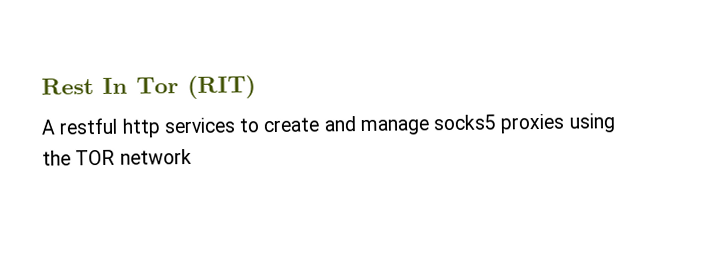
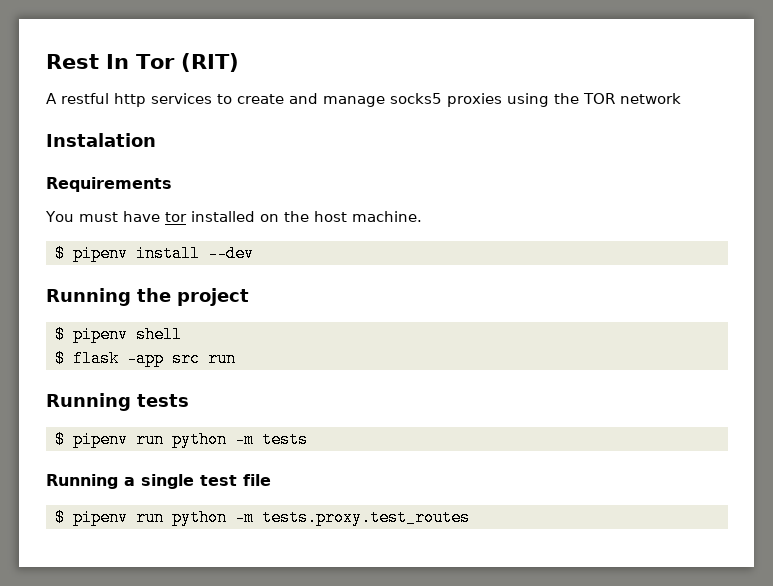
+ Instalation
+ Requirements
+ You must have tor installed on the host machine.
+ $ pipenv install --dev
+ Running the project
+ $ pipenv shell
+ $ flask -app src run
+ Running tests
+ $ pipenv run python -m tests
+ Running a single test file
+ $ pipenv run python -m tests.proxy.test_routes

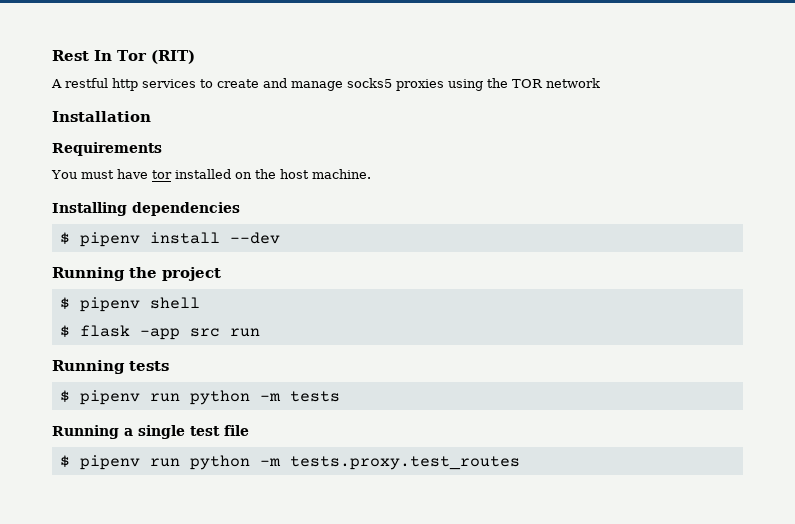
- Instalation
+ Installation
+ Installing dependencies

